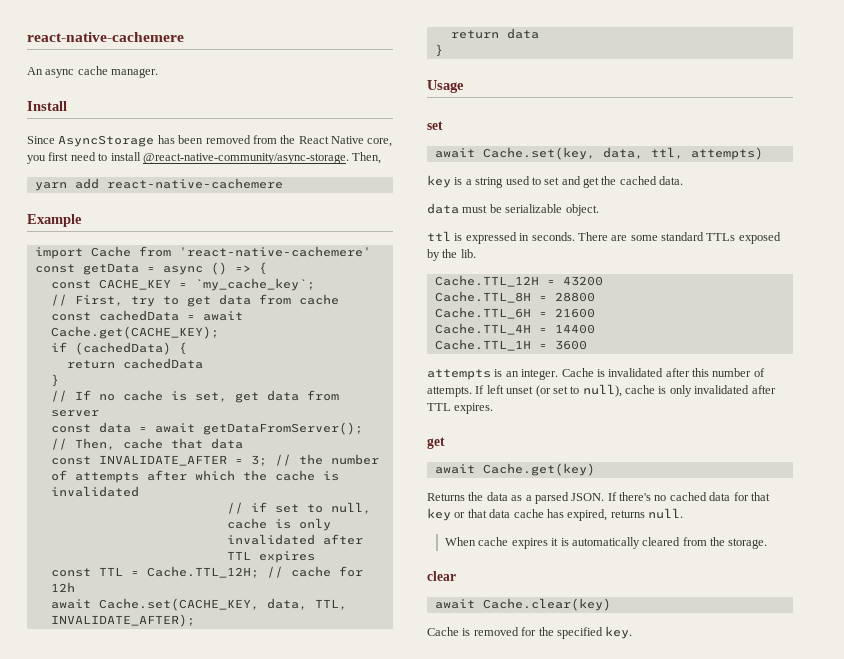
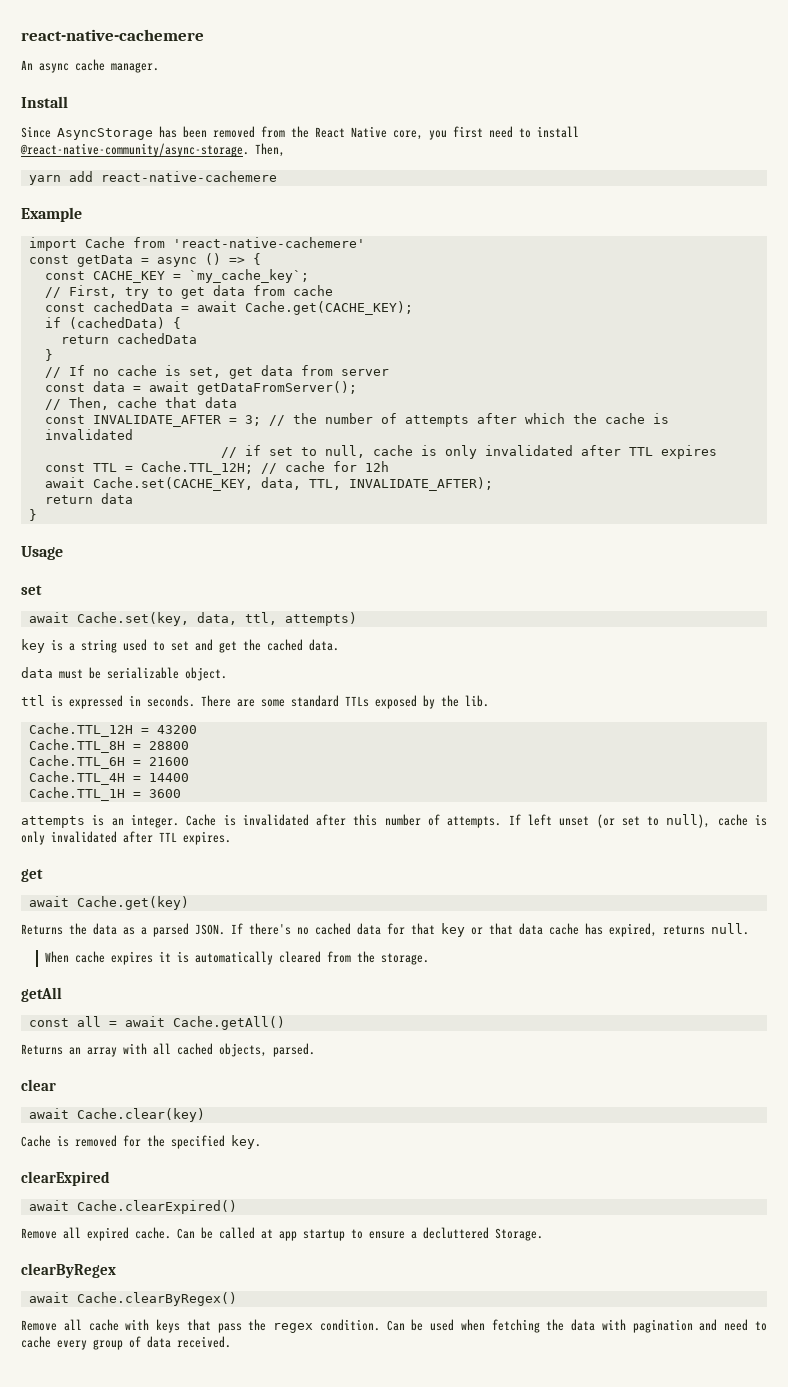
+ getAll
+ const all = await Cache.getAll()
+ Returns an array with all cached objects, parsed.
+ clearExpired
+ await Cache.clearExpired()
+ Remove all expired cache. Can be called at app startup to ensure a decluttered Storage.
+ clearByRegex
+ await Cache.clearByRegex()
+ Remove all cache with keys that pass the regex condition. Can be used when fetching the data with pagination and need to cache every group of data received.

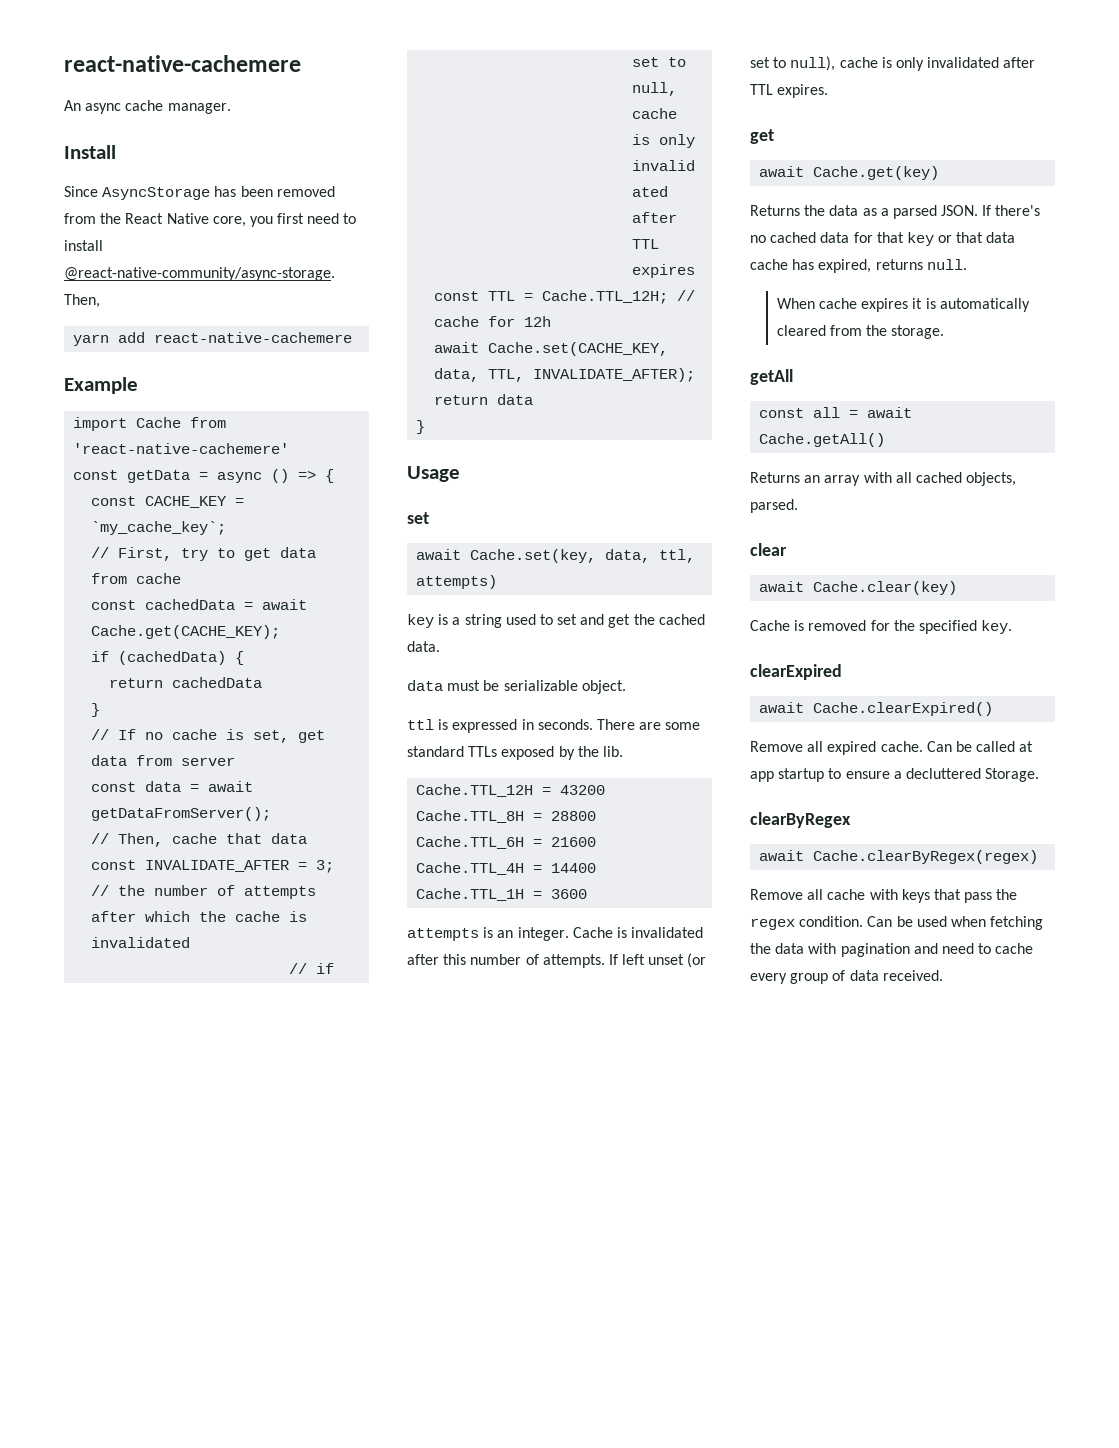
- await Cache.clearByRegex()
+ await Cache.clearByRegex(regex)

